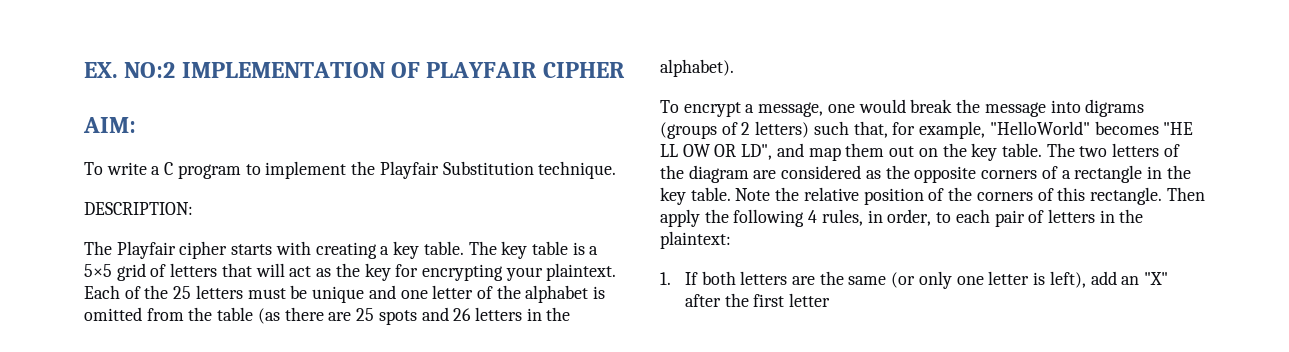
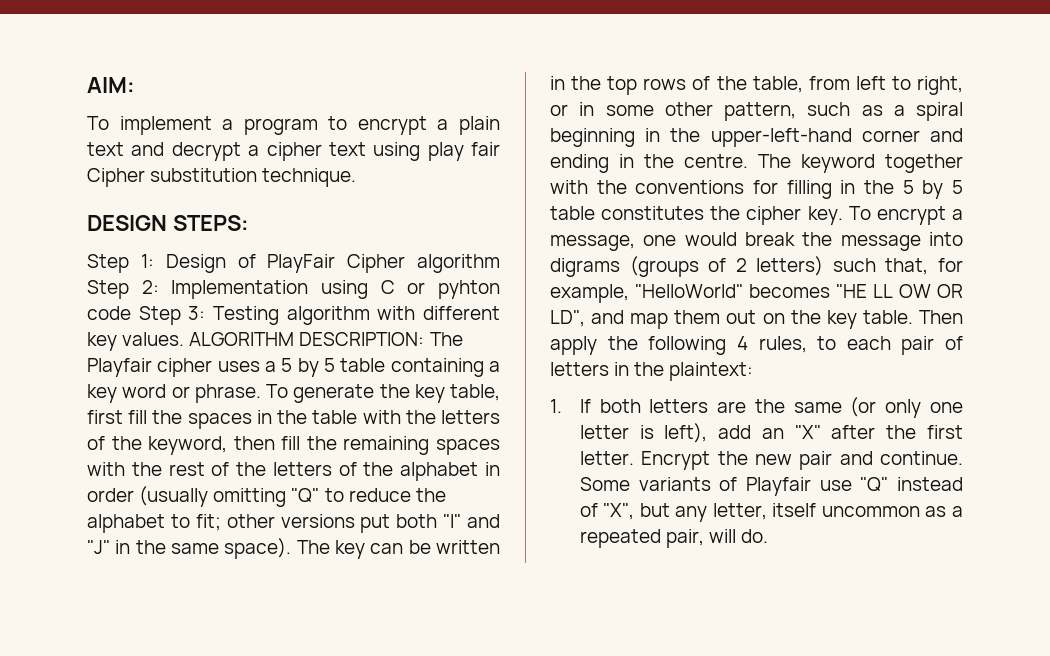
- EX. NO:2 IMPLEMENTATION OF PLAYFAIR CIPHER
  AIM:
- To write a C program to implement the Playfair Substitution technique.
- DESCRIPTION:
- The Playfair cipher starts with creating a key table. The key table is a 5×5 grid of letters that will act as the key for encrypting your plaintext. Each of the 25 letters must be unique and one letter of the alphabet is omitted from the table (as there are 25 spots and 26 letters in the alphabet).
- To encrypt a message, one would break the message into digrams (groups of 2 letters) such that, for example, "HelloWorld" becomes "HE LL OW OR LD", and map them out on the key table.
+ To implement a program to encrypt a plain text and decrypt a cipher text using play fair Cipher substitution technique.
+ DESIGN STEPS:
+ Step 1: Design of PlayFair Cipher algorithm Step 2: Implementation using C or pyhton code Step 3: Testing algorithm with different key values. ALGORITHM DESCRIPTION: The Playfair cipher uses a 5 by 5 table containing a key word or phrase. To generate the key table, first fill the spaces in the table with the letters of the keyword, then fill the remaining spaces with the rest of the letters of the alphabet in order (usually omitting "Q" to reduce the alphabet to fit; other versions put both "I" and "J" in the same space). The key can be written in the top rows of the table, from left to right, or in some other pattern, such as a spiral beginning in the upper-left-hand corner and ending in the centre. The keyword together with the conventions for filling in the 5 by 5 table constitutes the cipher key. To encrypt a message, one would break the message into digrams (groups of 2 letters) such that, for example, "HelloWorld" becomes "HE LL OW OR LD", and map them out on the key table.
- The two letters of the diagram are considered as the opposite corners of a rectangle in the key table. Note the relative position of the corners of this rectangle.
- Then apply the following 4 rules, in order, to each pair of letters in the plaintext:
+ Then apply the following 4 rules, to each pair of letters in the plaintext:
- 1. If both letters are the same (or only one letter is left), add an "X" after the first letter
+ 1. If both letters are the same (or only one letter is left), add an "X" after the first letter. Encrypt the new pair and continue. Some variants of Playfair use "Q" instead of "X", but any letter, itself uncommon as a repeated pair, will do.

